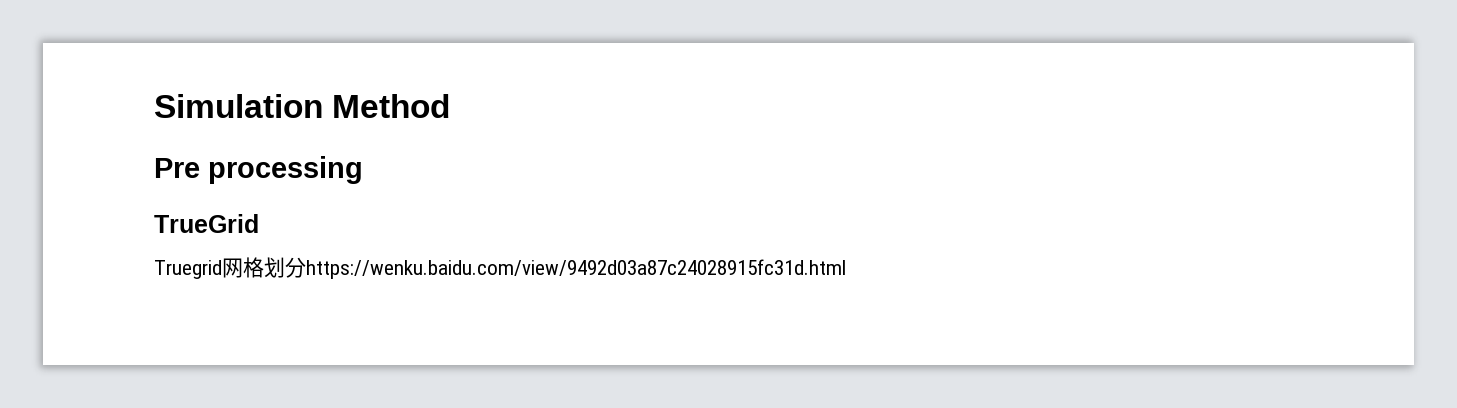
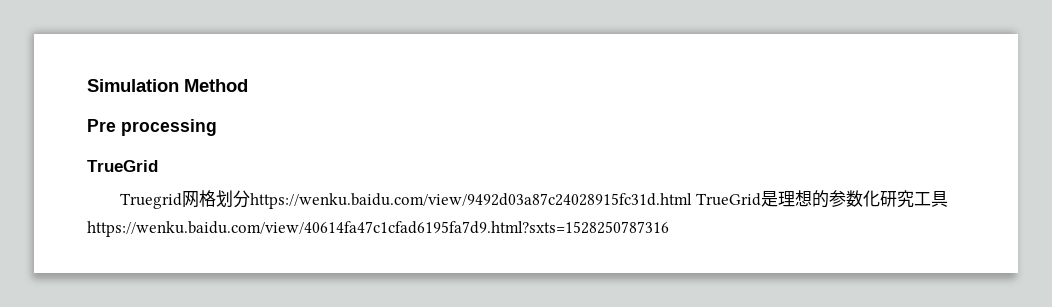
- Truegrid网格划分https://wenku.baidu.com/view/9492d03a87c24028915fc31d.html
+ Truegrid网格划分https://wenku.baidu.com/view/9492d03a87c24028915fc31d.html TrueGrid是理想的参数化研究工具https://wenku.baidu.com/view/40614fa47c1cfad6195fa7d9.html?sxts=1528250787316

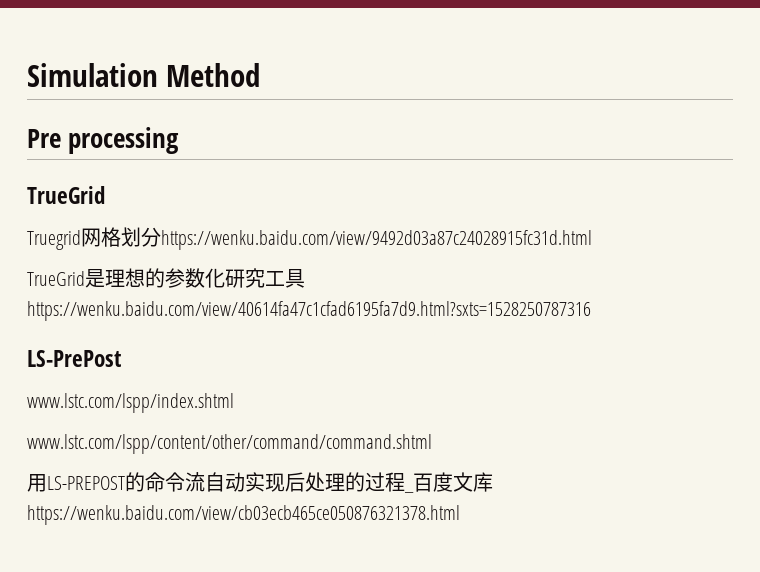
- Truegrid网格划分https://wenku.baidu.com/view/9492d03a87c24028915fc31d.html TrueGrid是理想的参数化研究工具https://wenku.baidu.com/view/40614fa47c1cfad6195fa7d9.html?sxts=1528250787316
+ Truegrid网格划分https://wenku.baidu.com/view/9492d03a87c24028915fc31d.html
+ TrueGrid是理想的参数化研究工具https://wenku.baidu.com/view/40614fa47c1cfad6195fa7d9.html?sxts=1528250787316
+ LS-PrePost
+ www.lstc.com/lspp/index.shtml
+ www.lstc.com/lspp/content/other/command/command.shtml
+ 用LS-PREPOST的命令流自动实现后处理的过程_百度文库https://wenku.baidu.com/view/cb03ecb465ce050876321378.html

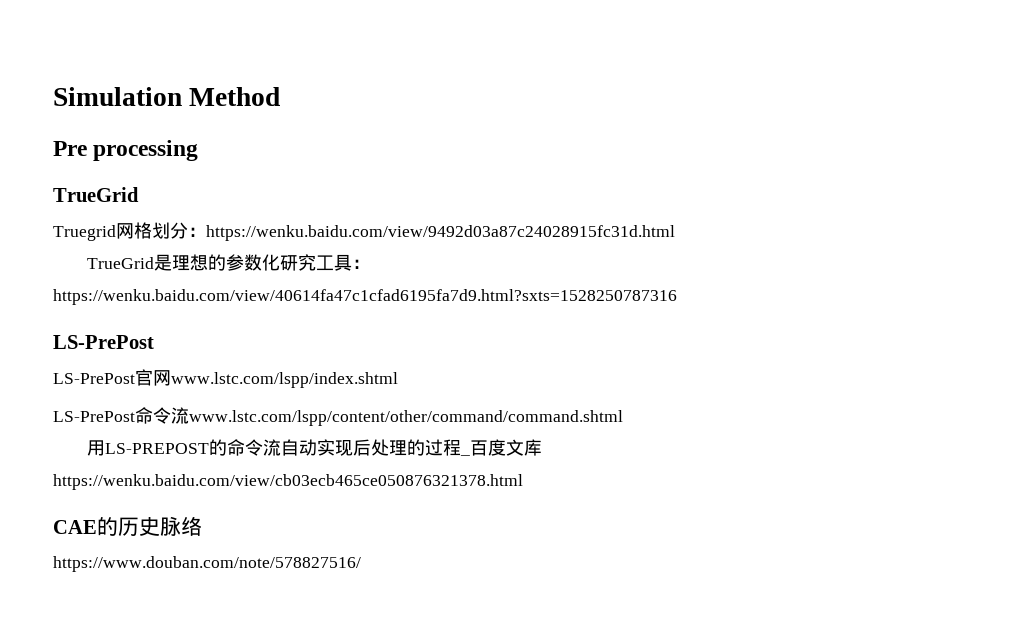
- Truegrid网格划分https://wenku.baidu.com/view/9492d03a87c24028915fc31d.html
+ Truegrid网格划分：https://wenku.baidu.com/view/9492d03a87c24028915fc31d.html
- TrueGrid是理想的参数化研究工具https://wenku.baidu.com/view/40614fa47c1cfad6195fa7d9.html?sxts=1528250787316
+ TrueGrid是理想的参数化研究工具：https://wenku.baidu.com/view/40614fa47c1cfad6195fa7d9.html?sxts=1528250787316
- www.lstc.com/lspp/index.shtml
+ LS-PrePost官网www.lstc.com/lspp/index.shtml
- www.lstc.com/lspp/content/other/command/command.shtml
+ LS-PrePost命令流www.lstc.com/lspp/content/other/command/command.shtml
+ CAE的历史脉络
+ https://www.douban.com/note/578827516/

